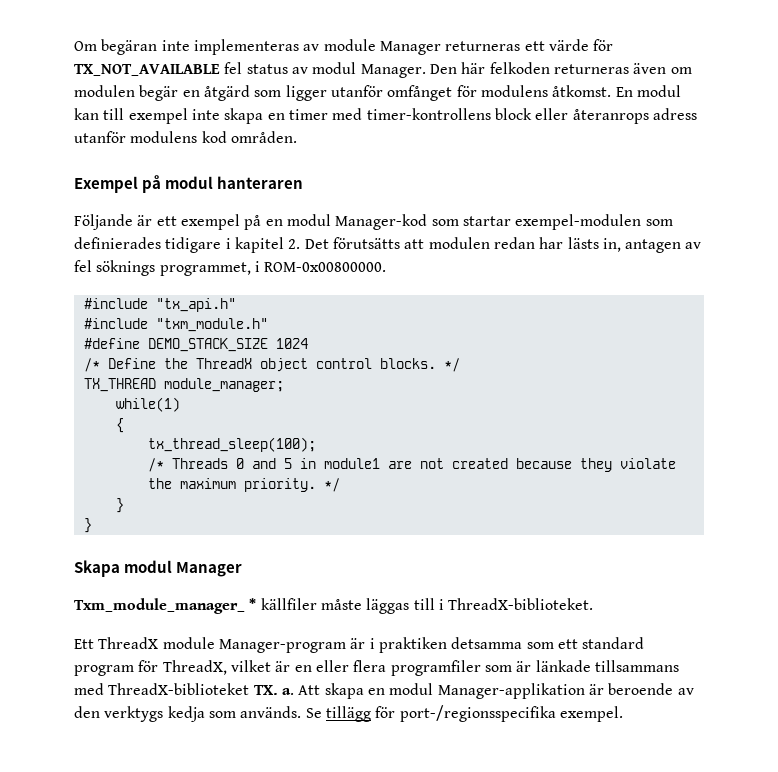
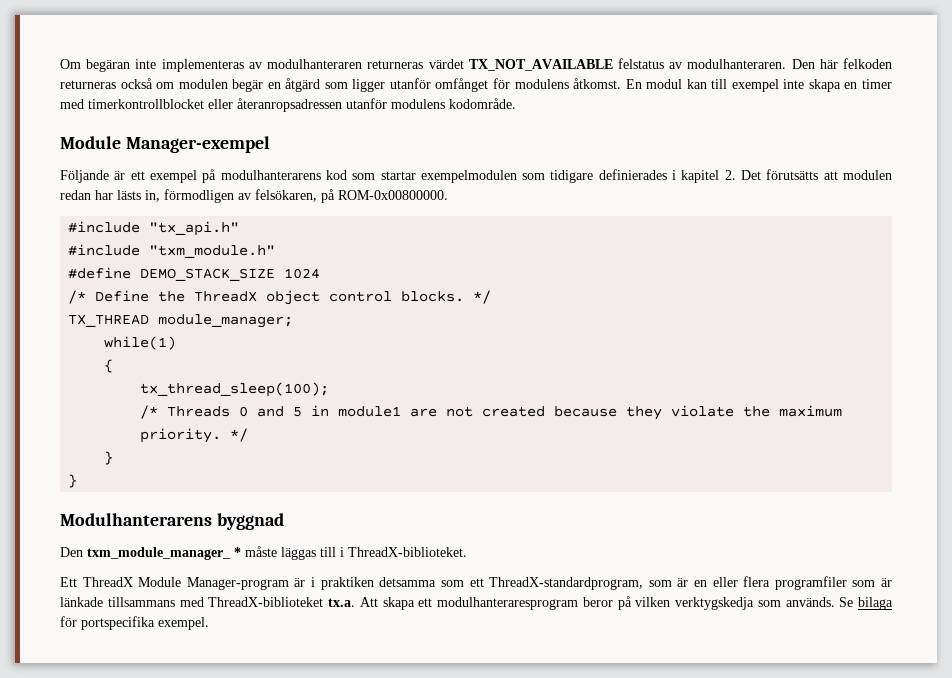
- Om begäran inte implementeras av module Manager returneras ett värde för TX_NOT_AVAILABLE fel status av modul Manager.
+ Om begäran inte implementeras av modulhanteraren returneras värdet TX_NOT_AVAILABLE felstatus av modulhanteraren.
- Den här felkoden returneras även om modulen begär en åtgärd som ligger utanför omfånget för modulens åtkomst.
+ Den här felkoden returneras också om modulen begär en åtgärd som ligger utanför omfånget för modulens åtkomst.
- En modul kan till exempel inte skapa en timer med timer-kontrollens block eller återanrops adress utanför modulens kod områden.
- Exempel på modul hanteraren
+ En modul kan till exempel inte skapa en timer med timerkontrollblocket eller återanropsadressen utanför modulens kodområde.
+ Module Manager-exempel
- Följande är ett exempel på en modul Manager-kod som startar exempel-modulen som definierades tidigare i kapitel 2. Det förutsätts att modulen redan har lästs in, antagen av fel söknings programmet, i ROM-0x00800000.
+ Följande är ett exempel på modulhanterarens kod som startar exempelmodulen som tidigare definierades i kapitel 2. Det förutsätts att modulen redan har lästs in, förmodligen av felsökaren, på ROM-0x00800000.
- Skapa modul Manager
- Txm_module_manager_ * källfiler måste läggas till i ThreadX-biblioteket.
+ Modulhanterarens byggnad
+ Den txm_module_manager_ * måste läggas till i ThreadX-biblioteket.
- Ett ThreadX module Manager-program är i praktiken detsamma som ett standard program för ThreadX, vilket är en eller flera programfiler som är länkade tillsammans med ThreadX-biblioteket TX. a. Att skapa en modul Manager-applikation är beroende av den verktygs kedja som används. Se tillägg för port-/regionsspecifika exempel.
+ Ett ThreadX Module Manager-program är i praktiken detsamma som ett ThreadX-standardprogram, som är en eller flera programfiler som är länkade tillsammans med ThreadX-biblioteket tx.a. Att skapa ett modulhanteraresprogram beror på vilken verktygskedja som används. Se bilaga för portspecifika exempel.

